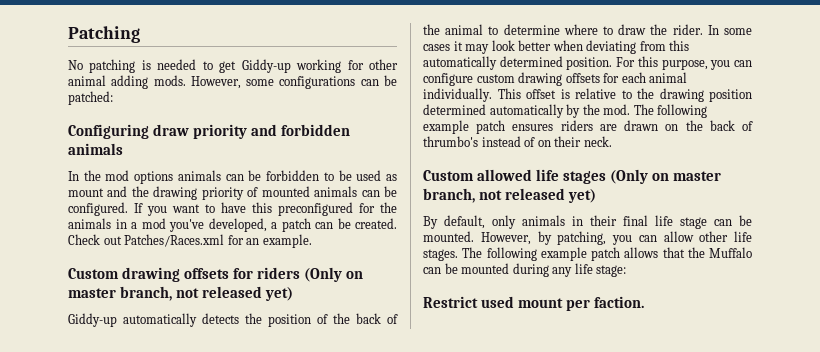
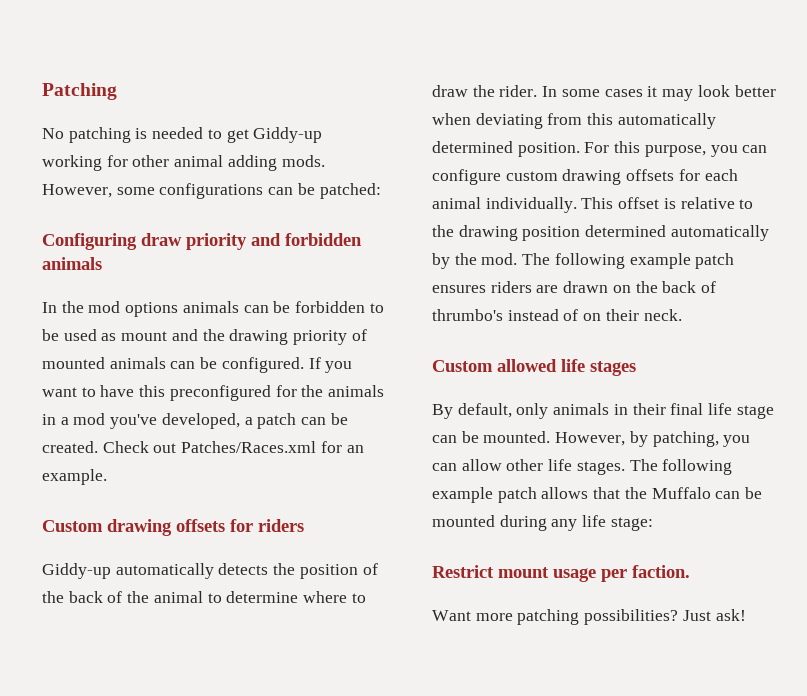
- Custom drawing offsets for riders (Only on master branch, not released yet)
+ Custom drawing offsets for riders
- Custom allowed life stages (Only on master branch, not released yet)
+ Custom allowed life stages
- Restrict used mount per faction.
+ Restrict mount usage per faction.
+ Want more patching possibilities? Just ask!

